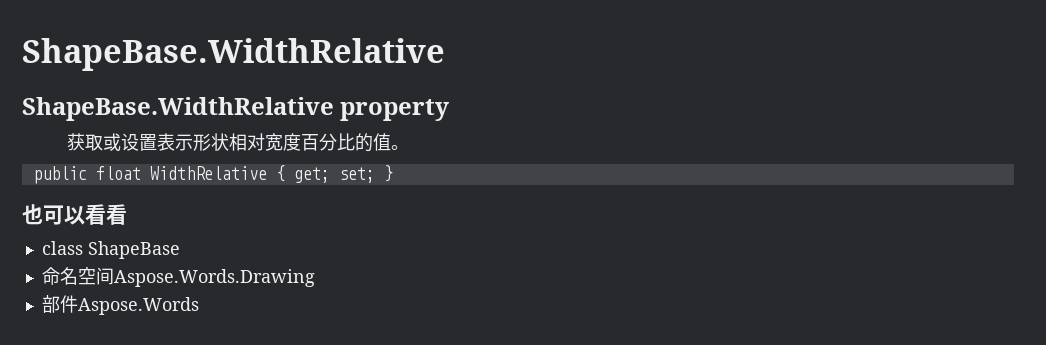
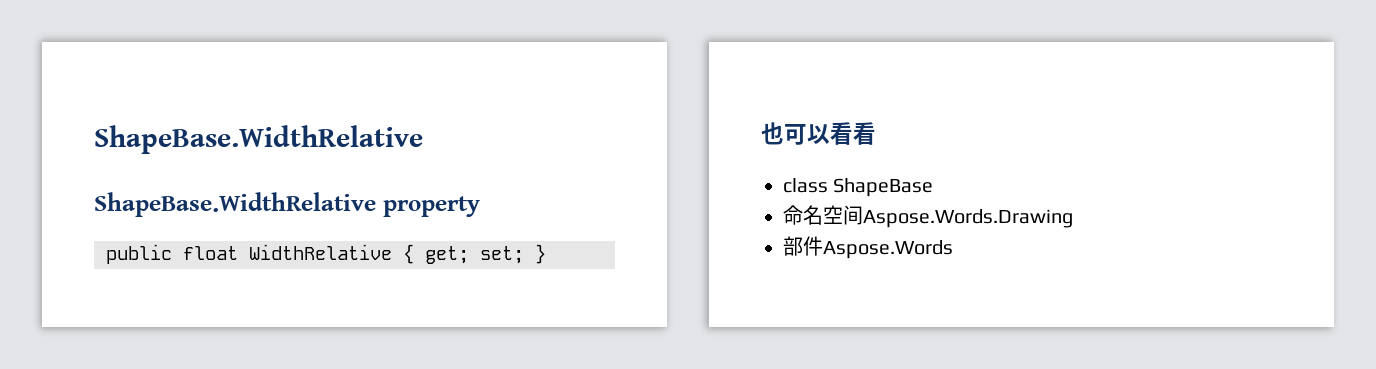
- 获取或设置表示形状相对宽度百分比的值。

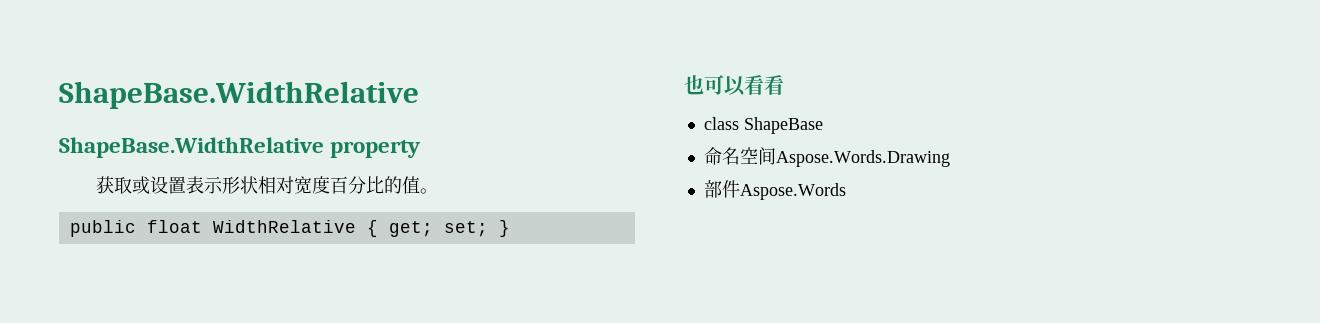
+ 获取或设置表示形状相对宽度百分比的值。

